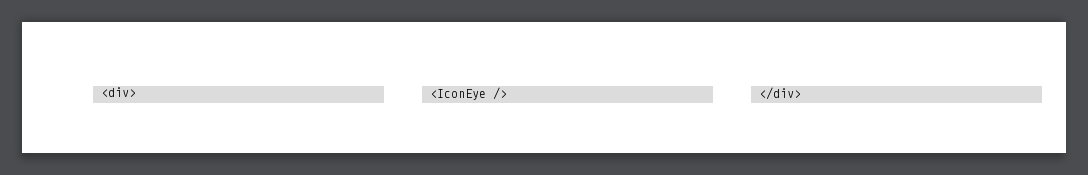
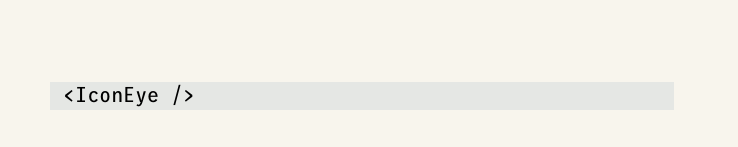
- <div>
- </div>

